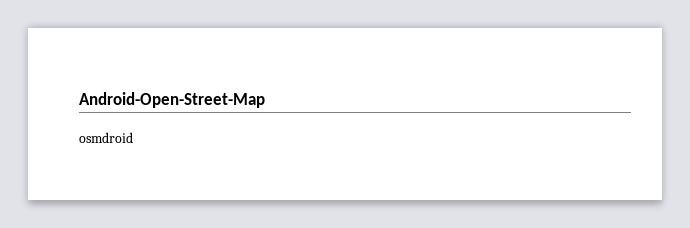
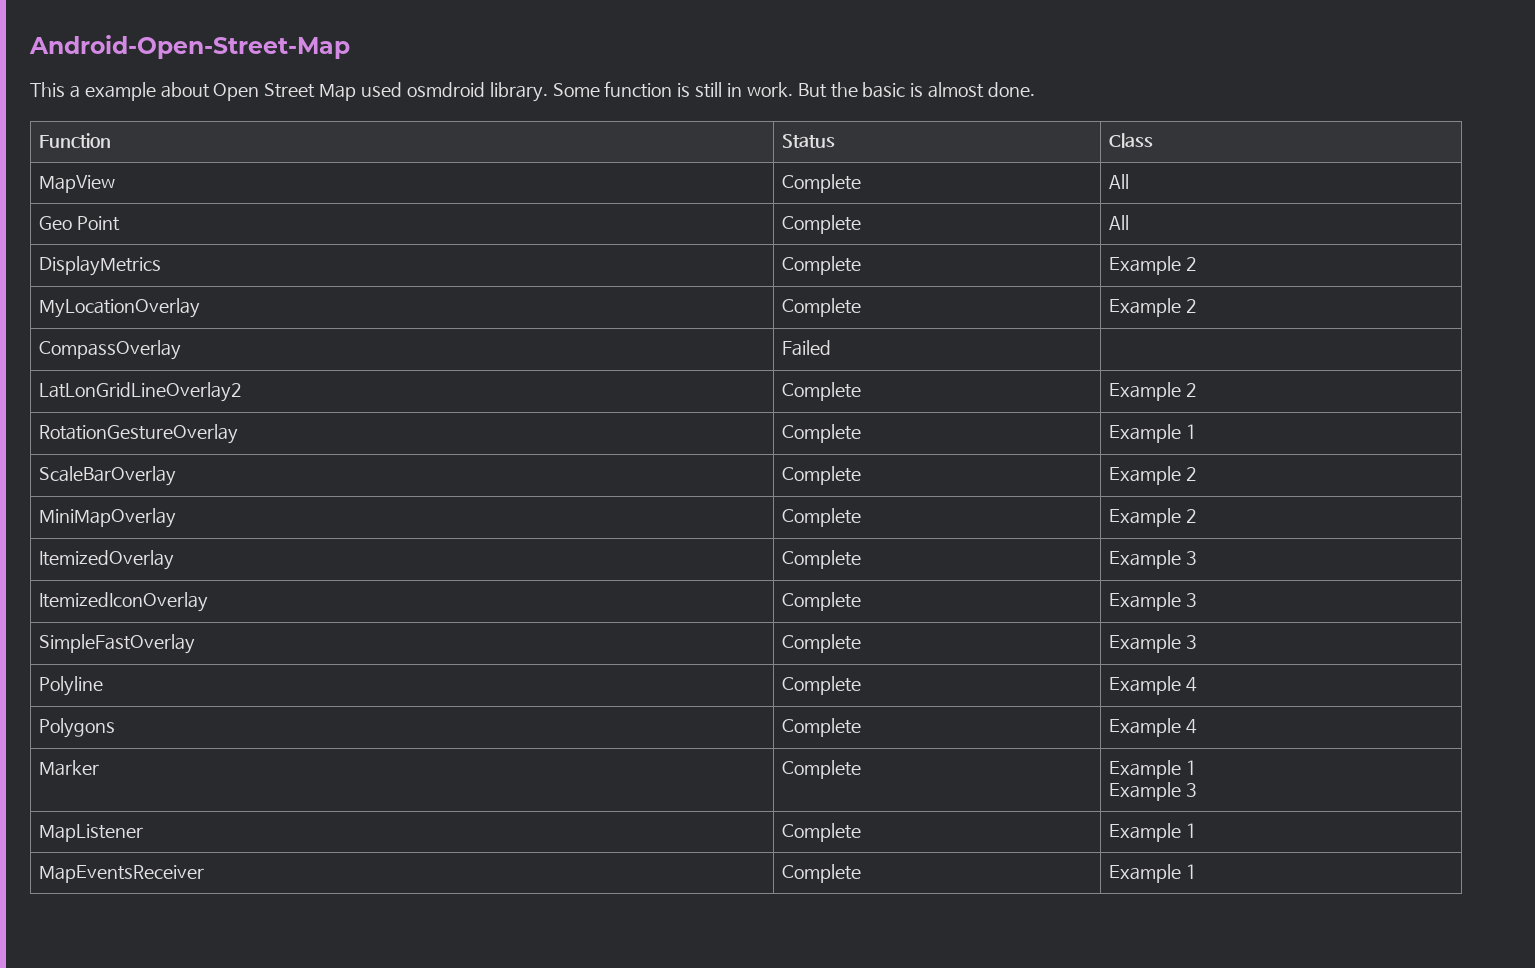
- osmdroid
+ This a example about Open Street Map used osmdroid library. Some function is still in work. But the basic is almost done.
+ Function | Status | Class
+ MapView | Complete | All
+ Geo Point | Complete | All
+ DisplayMetrics | Complete | Example 2
+ MyLocationOverlay | Complete | Example 2
+ CompassOverlay | Failed |
+ LatLonGridLineOverlay2 | Complete | Example 2
+ RotationGestureOverlay | Complete | Example 1
+ ScaleBarOverlay | Complete | Example 2
+ MiniMapOverlay | Complete | Example 2
+ ItemizedOverlay | Complete | Example 3
+ ItemizedIconOverlay | Complete | Example 3
+ SimpleFastOverlay | Complete | Example 3
+ Polyline | Complete | Example 4
+ Polygons | Complete | Example 4
+ Marker | Complete | Example 1
+ Example 3
+ MapListener | Complete | Example 1
+ MapEventsReceiver | Complete | Example 1

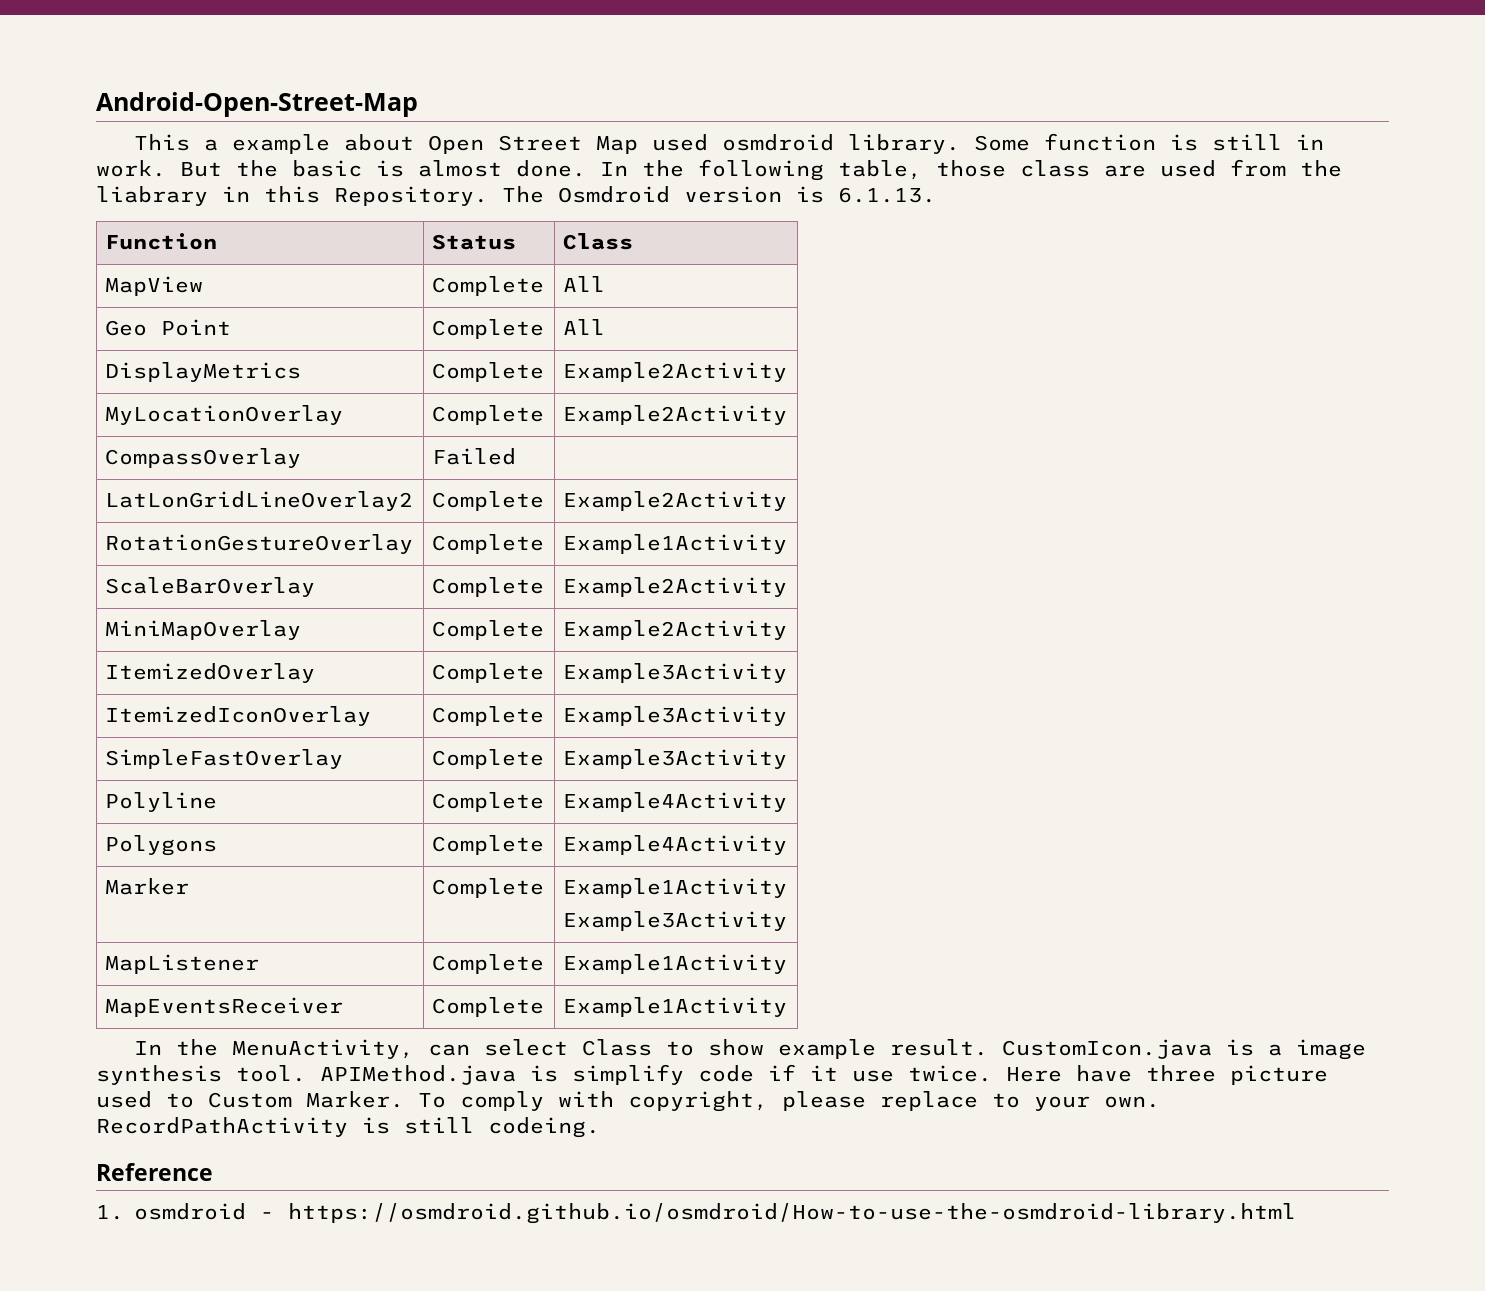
+ In the following table, those class are used from the liabrary in this Repository. The Osmdroid version is 6.1.13.
- DisplayMetrics | Complete | Example 2
+ DisplayMetrics | Complete | Example2Activity
- MyLocationOverlay | Complete | Example 2
+ MyLocationOverlay | Complete | Example2Activity
- LatLonGridLineOverlay2 | Complete | Example 2
+ LatLonGridLineOverlay2 | Complete | Example2Activity
- RotationGestureOverlay | Complete | Example 1
+ RotationGestureOverlay | Complete | Example1Activity
- ScaleBarOverlay | Complete | Example 2
+ ScaleBarOverlay | Complete | Example2Activity
- MiniMapOverlay | Complete | Example 2
+ MiniMapOverlay | Complete | Example2Activity
- ItemizedOverlay | Complete | Example 3
+ ItemizedOverlay | Complete | Example3Activity
- ItemizedIconOverlay | Complete | Example 3
+ ItemizedIconOverlay | Complete | Example3Activity
- SimpleFastOverlay | Complete | Example 3
+ SimpleFastOverlay | Complete | Example3Activity
- Polyline | Complete | Example 4
+ Polyline | Complete | Example4Activity
- Polygons | Complete | Example 4
+ Polygons | Complete | Example4Activity
- Marker | Complete | Example 1
- Example 3
+ Marker | Complete | Example1Activity
+ Example3Activity
- MapListener | Complete | Example 1
+ MapListener | Complete | Example1Activity
- MapEventsReceiver | Complete | Example 1
+ MapEventsReceiver | Complete | Example1Activity
+ In the MenuActivity, can select Class to show example result. CustomIcon.java is a image synthesis tool. APIMethod.java is simplify code if it use twice. Here have three picture used to Custom Marker. To comply with copyright, please replace to your own. RecordPathActivity is still codeing.
+ Reference
+ 1. osmdroid - https://osmdroid.github.io/osmdroid/How-to-use-the-osmdroid-library.html

